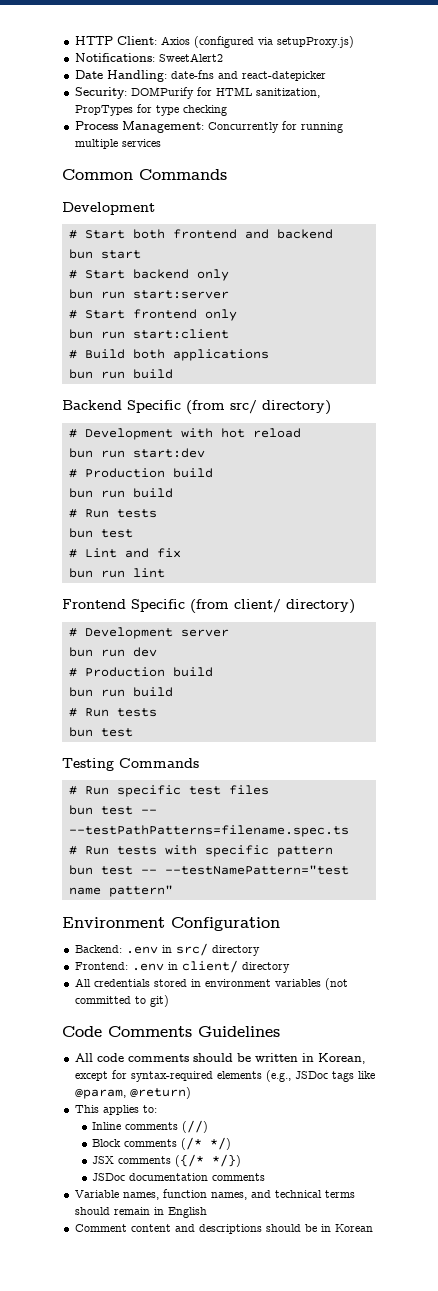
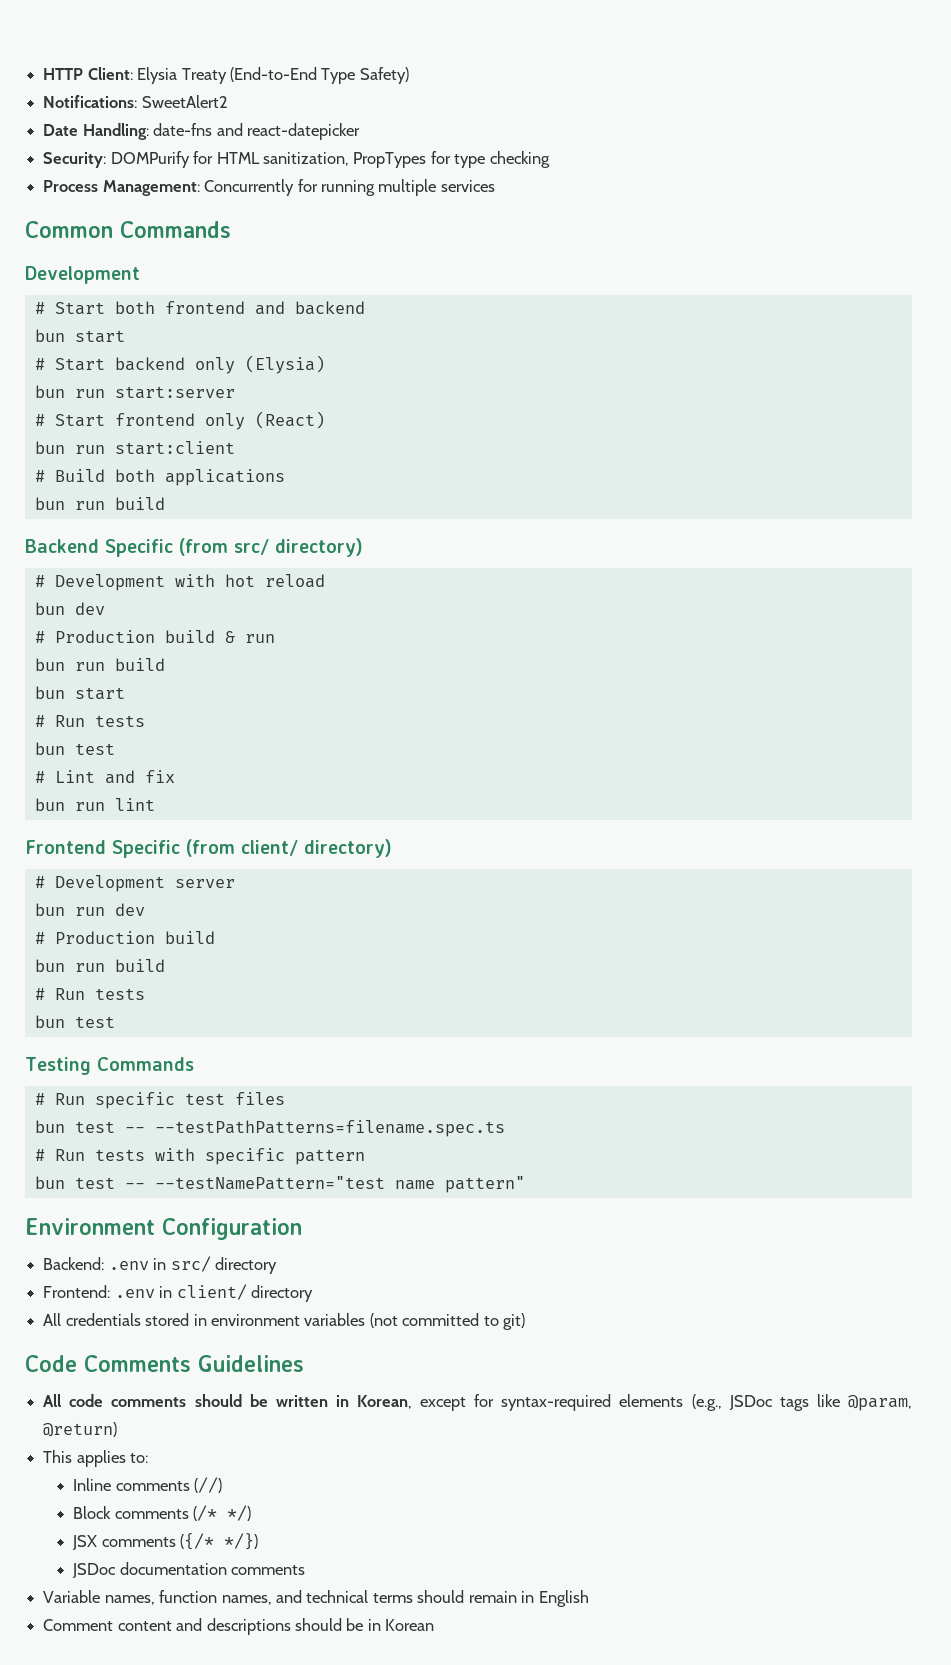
- HTTP Client: Axios (configured via setupProxy.js)
+ HTTP Client: Elysia Treaty (End-to-End Type Safety)
- # Start backend only
+ # Start backend only (Elysia)
- # Start frontend only
+ # Start frontend only (React)
- bun run start:dev
- # Production build
+ bun dev
+ # Production build & run
  bun run build
+ bun start

